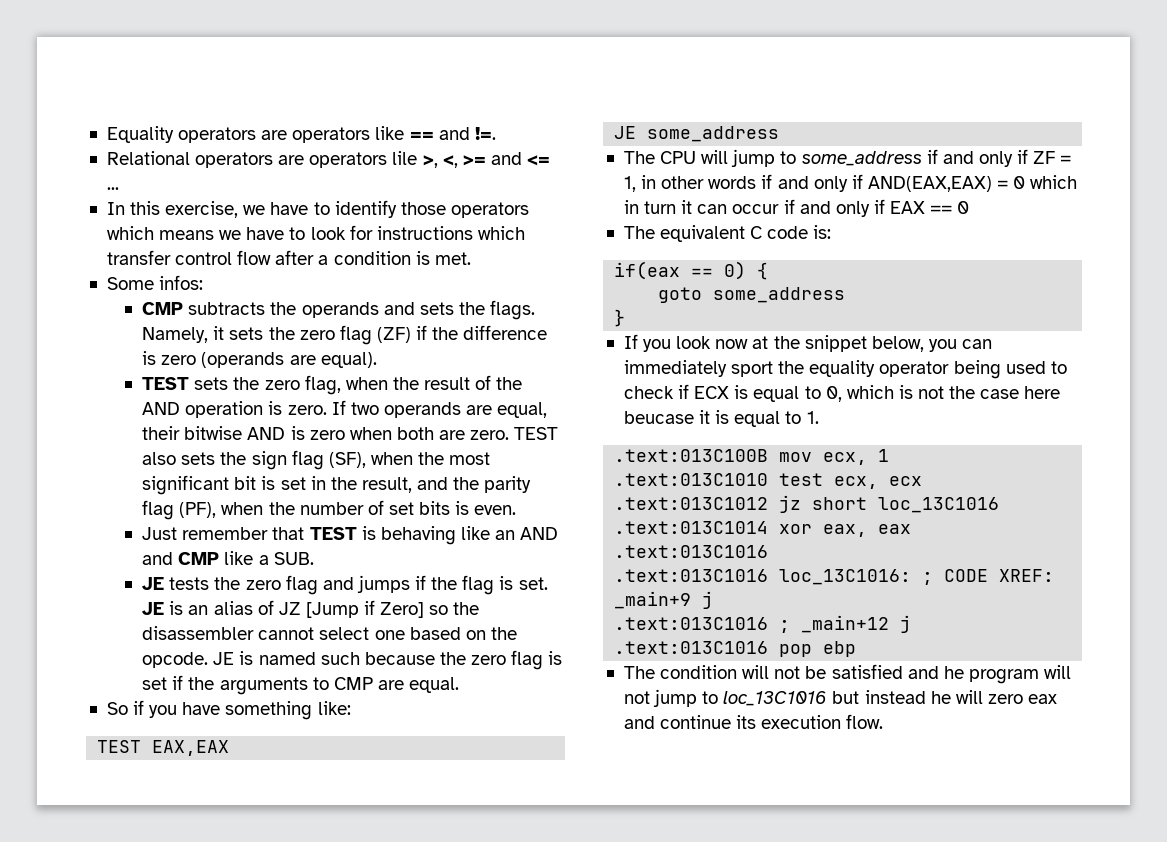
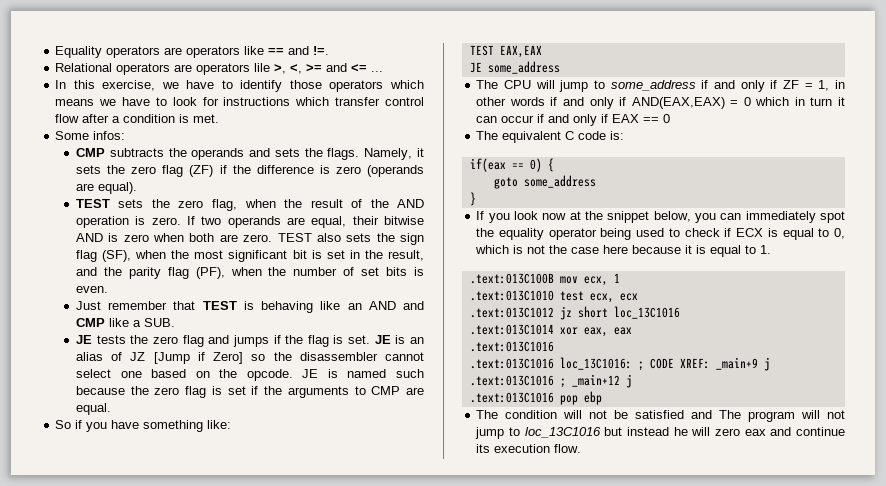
- If you look now at the snippet below, you can immediately sport the equality operator being used to check if ECX is equal to 0, which is not the case here beucase it is equal to 1.
+ If you look now at the snippet below, you can immediately spot the equality operator being used to check if ECX is equal to 0, which is not the case here because it is equal to 1.
- The condition will not be satisfied and he program will not jump to loc_13C1016 but instead he will zero eax and continue its execution flow.
+ The condition will not be satisfied and The program will not jump to loc_13C1016 but instead he will zero eax and continue its execution flow.

